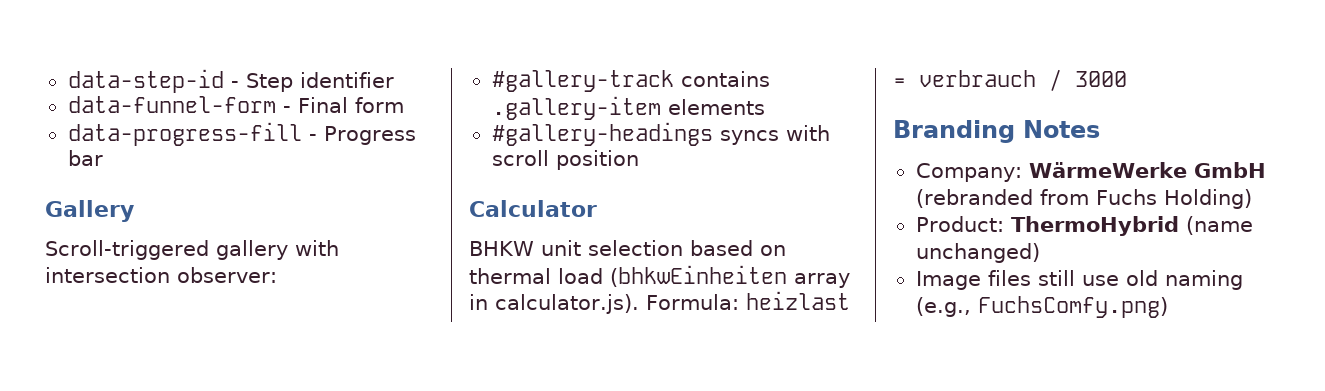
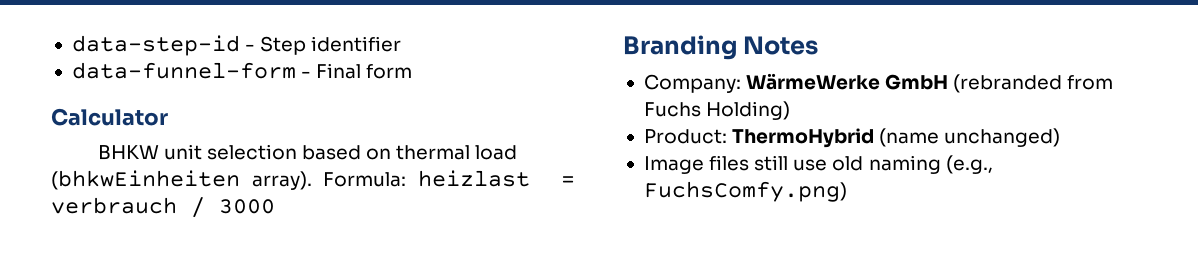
- data-progress-fill - Progress bar
- Gallery
- Scroll-triggered gallery with intersection observer:
- #gallery-track contains .gallery-item elements
- #gallery-headings syncs with scroll position
- BHKW unit selection based on thermal load (bhkwEinheiten array in calculator.js). Formula: heizlast = verbrauch / 3000
+ BHKW unit selection based on thermal load (bhkwEinheiten array). Formula: heizlast = verbrauch / 3000

